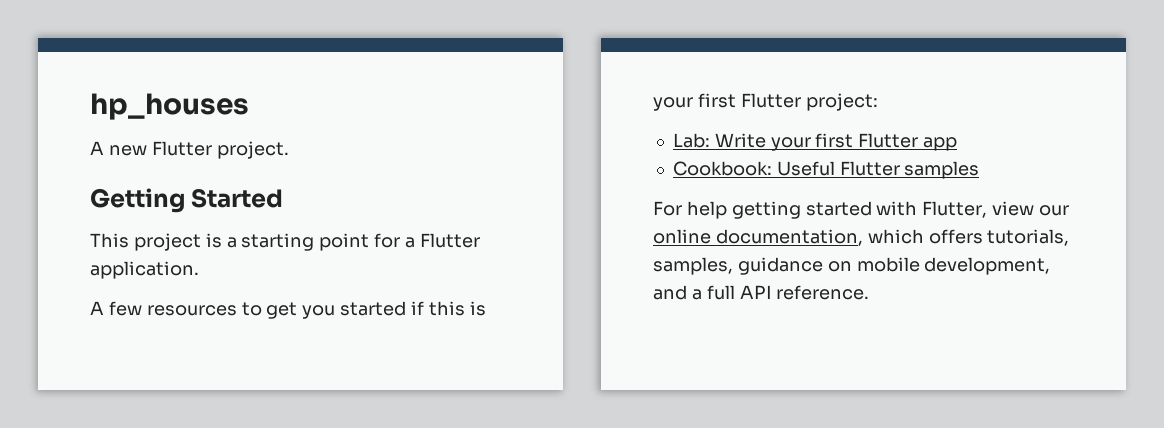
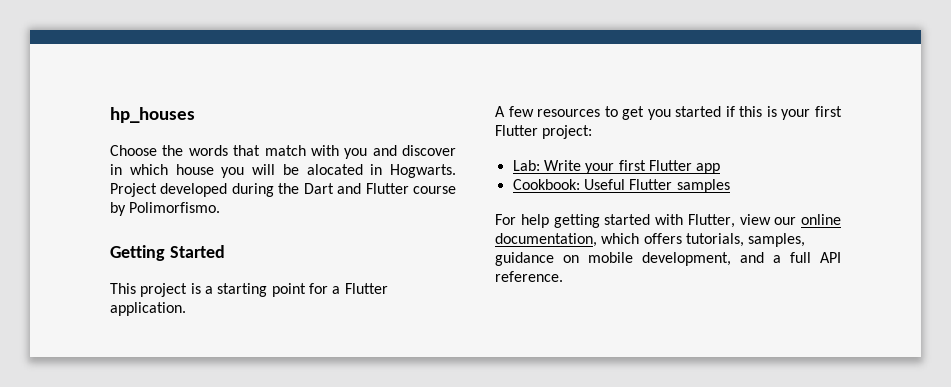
- A new Flutter project.
+ Choose the words that match with you and discover in which house you will be alocated in Hogwarts. Project developed during the Dart and Flutter course by Polimorfismo.

